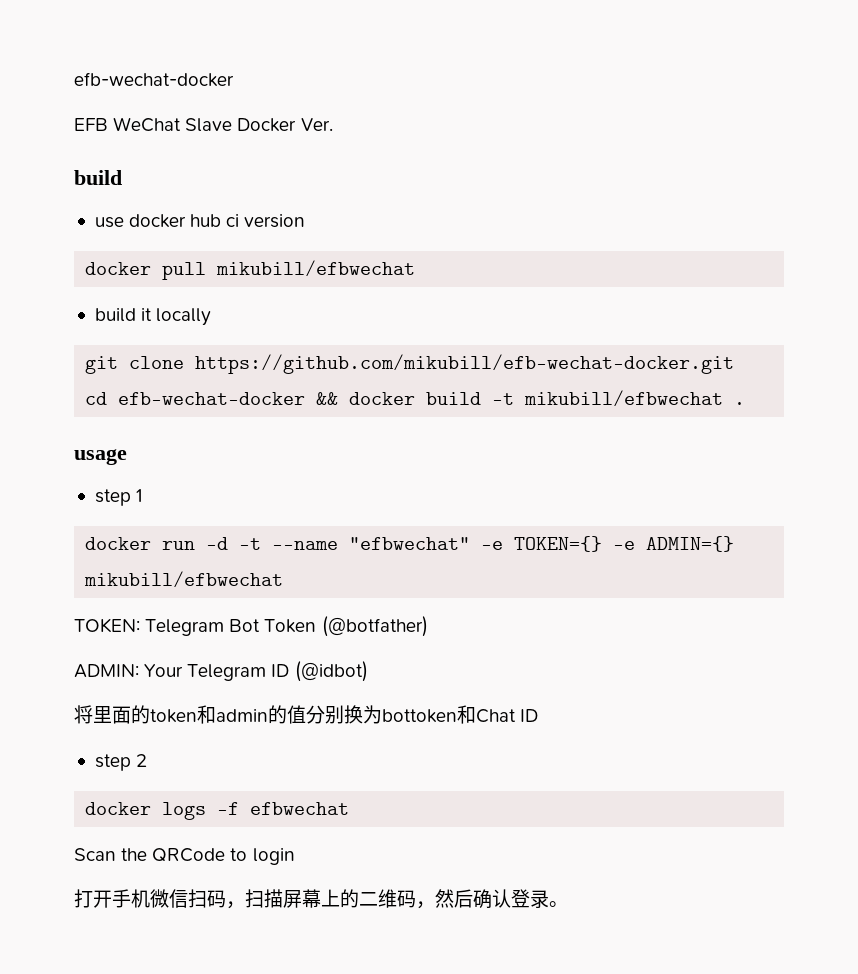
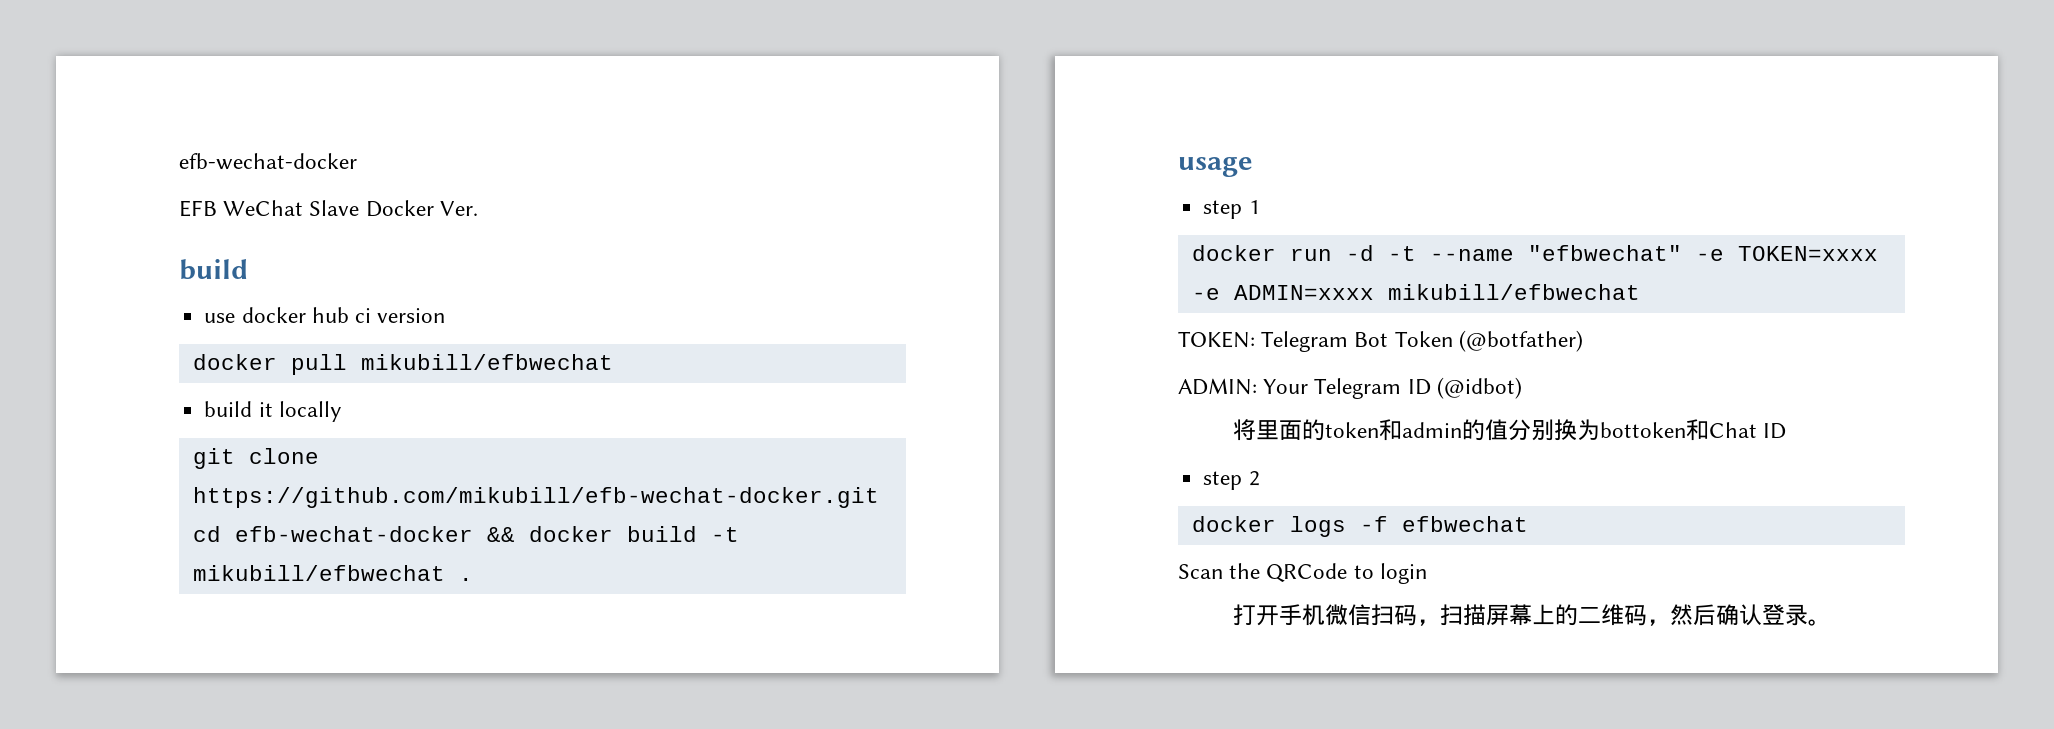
- docker run -d -t --name "efbwechat" -e TOKEN={} -e ADMIN={} mikubill/efbwechat
+ docker run -d -t --name "efbwechat" -e TOKEN=xxxx -e ADMIN=xxxx mikubill/efbwechat

